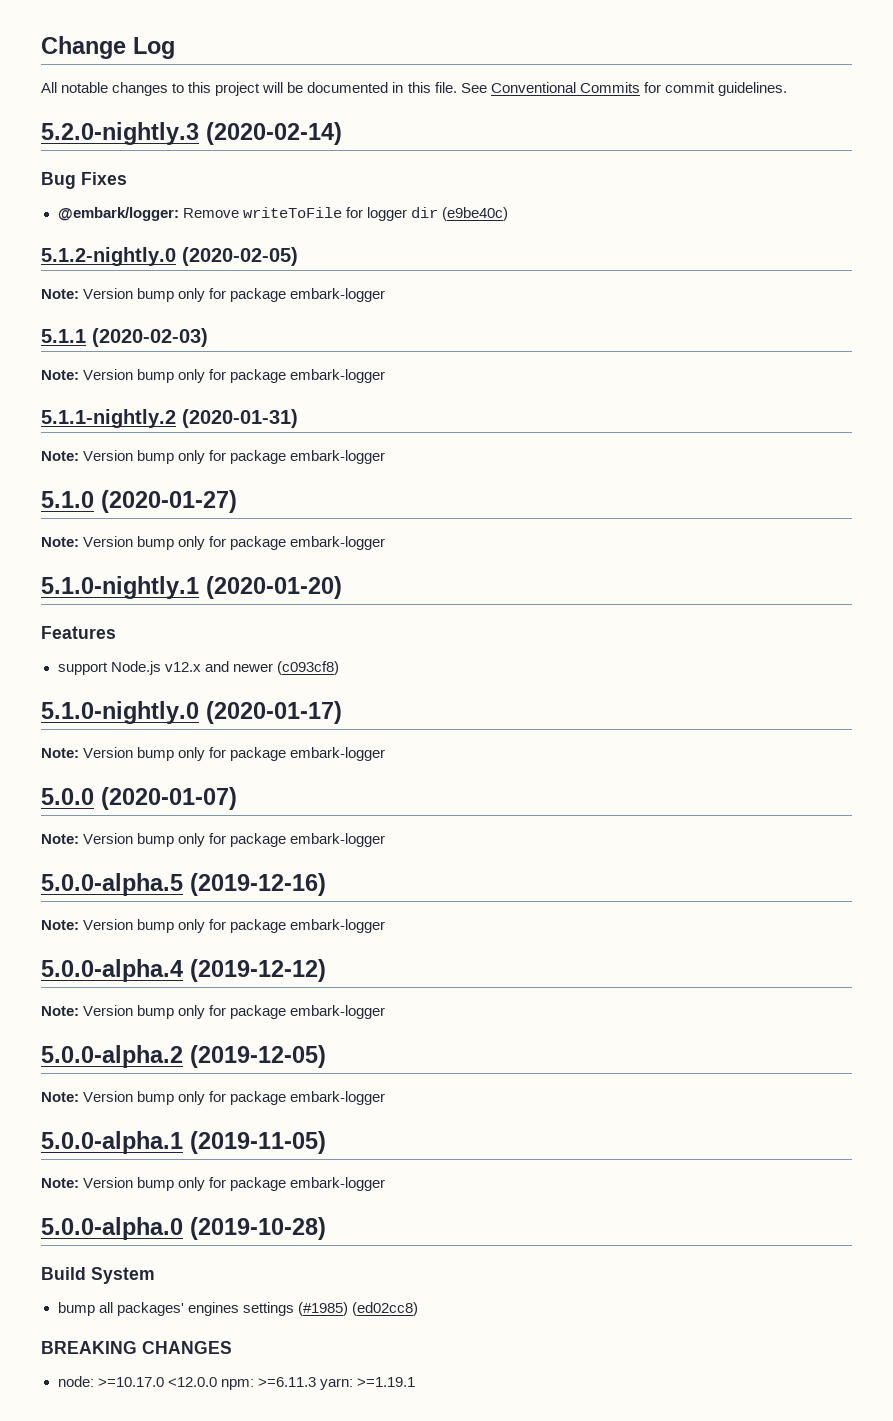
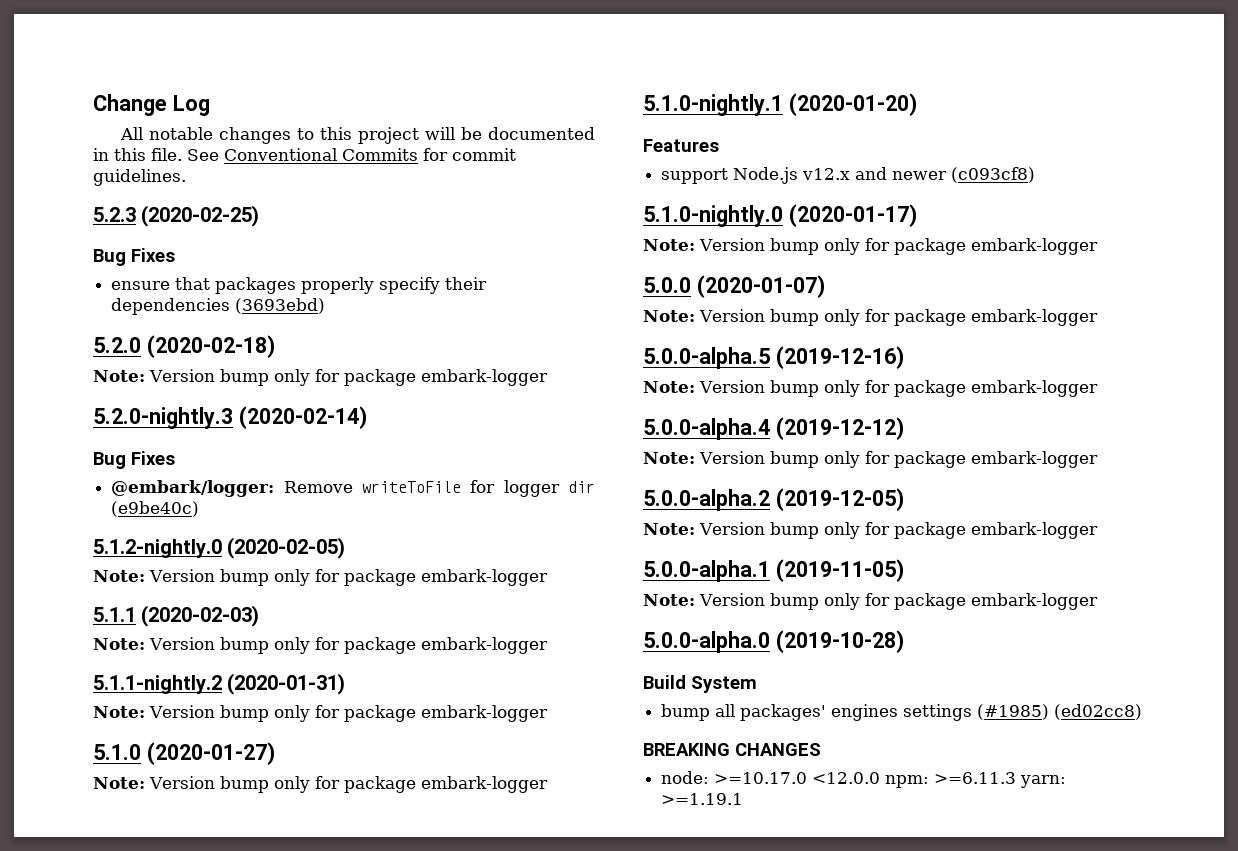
+ 5.2.3 (2020-02-25)
+ Bug Fixes
+ ensure that packages properly specify their dependencies (3693ebd)
+ 5.2.0 (2020-02-18)
+ Note: Version bump only for package embark-logger

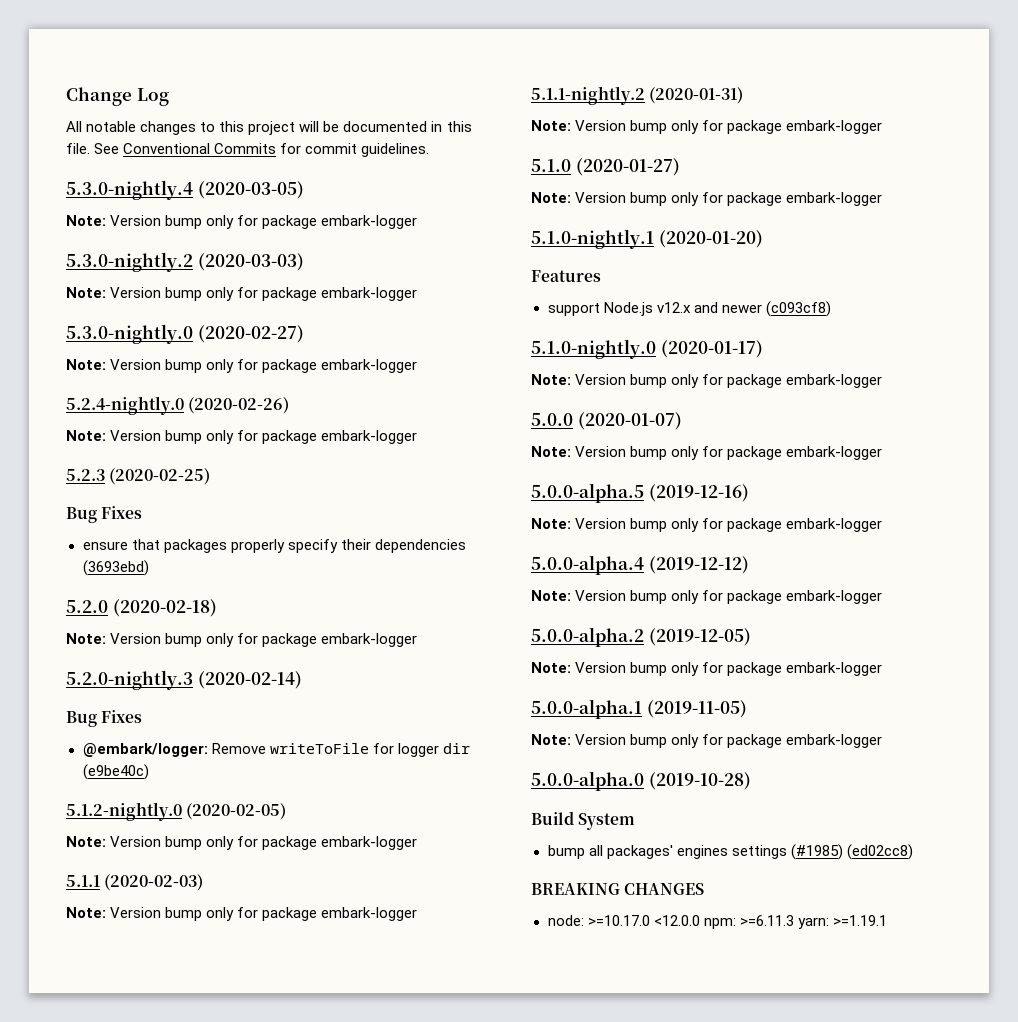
+ 5.3.0-nightly.4 (2020-03-05)
+ Note: Version bump only for package embark-logger
+ 5.3.0-nightly.2 (2020-03-03)
+ Note: Version bump only for package embark-logger
+ 5.3.0-nightly.0 (2020-02-27)
+ Note: Version bump only for package embark-logger
+ 5.2.4-nightly.0 (2020-02-26)
+ Note: Version bump only for package embark-logger

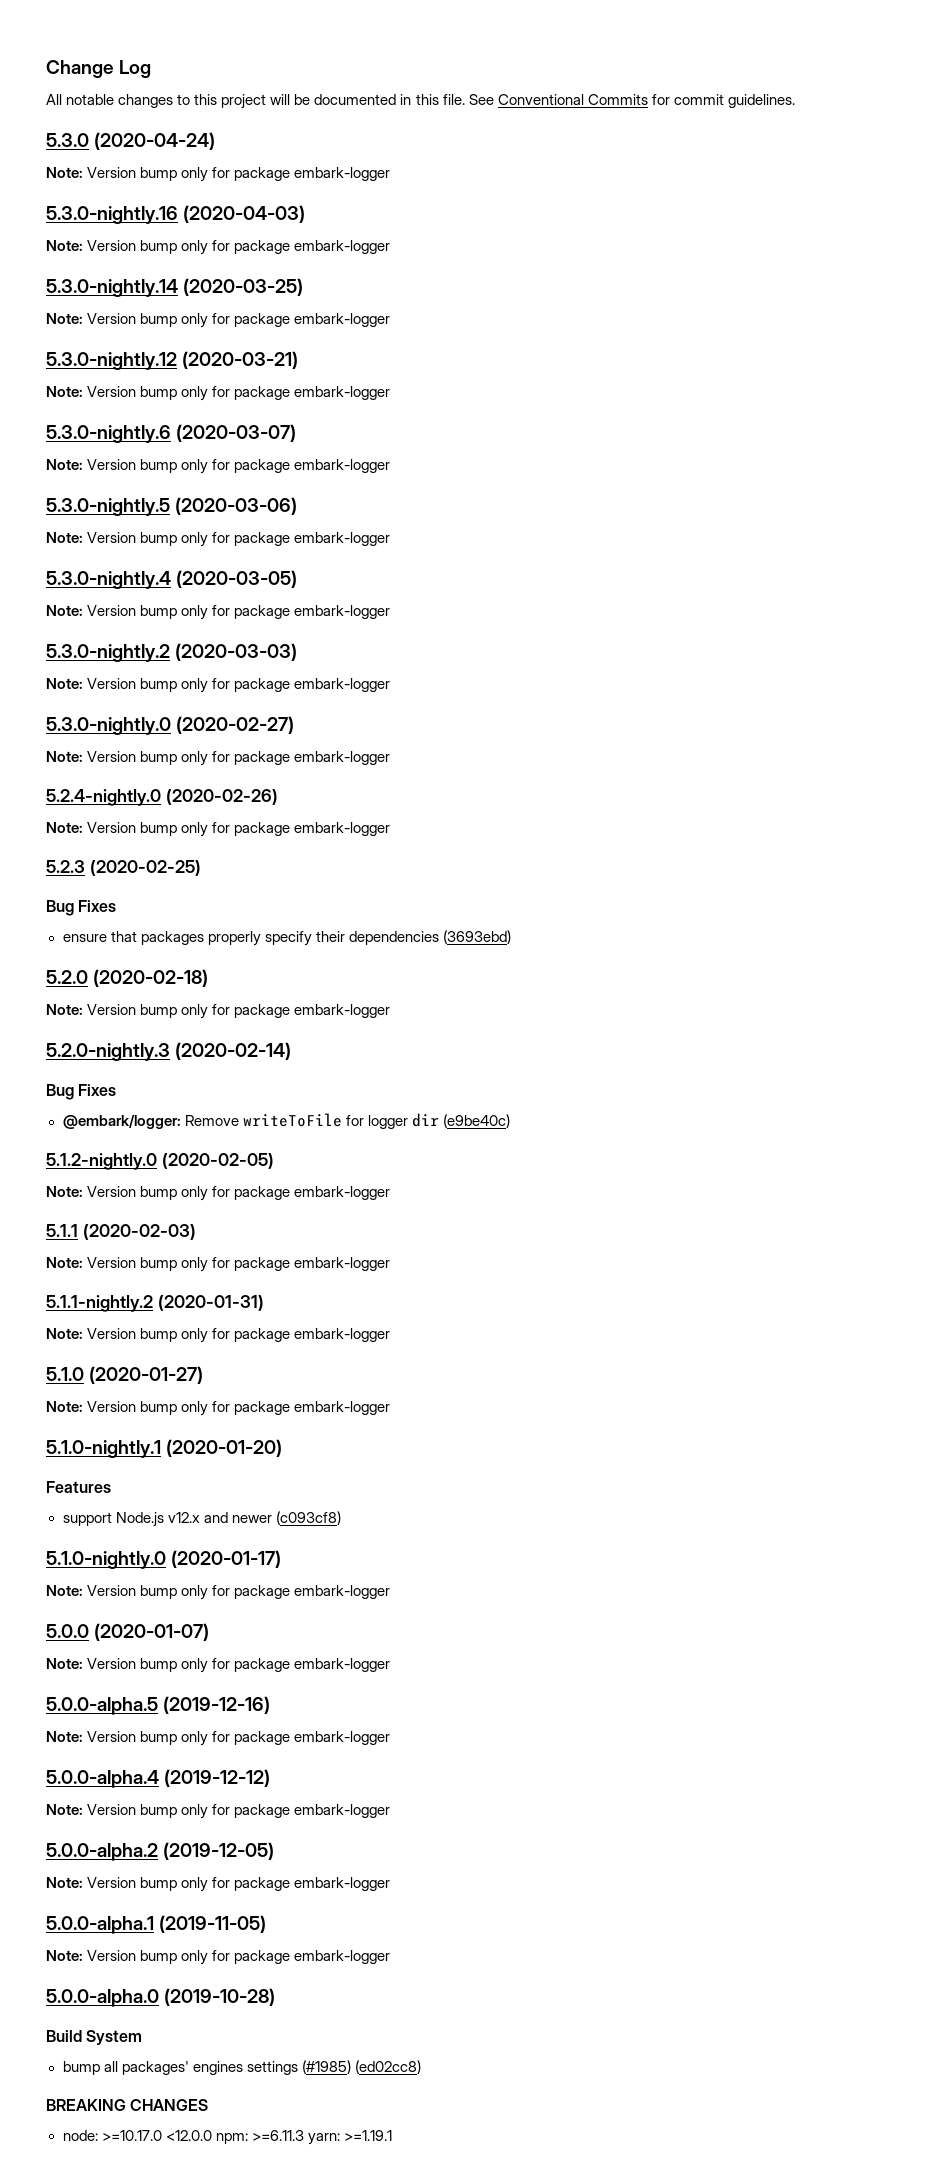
+ 5.3.0 (2020-04-24)
+ Note: Version bump only for package embark-logger
+ 5.3.0-nightly.16 (2020-04-03)
+ Note: Version bump only for package embark-logger
+ 5.3.0-nightly.14 (2020-03-25)
+ Note: Version bump only for package embark-logger
+ 5.3.0-nightly.12 (2020-03-21)
+ Note: Version bump only for package embark-logger
+ 5.3.0-nightly.6 (2020-03-07)
+ Note: Version bump only for package embark-logger
+ 5.3.0-nightly.5 (2020-03-06)
+ Note: Version bump only for package embark-logger

